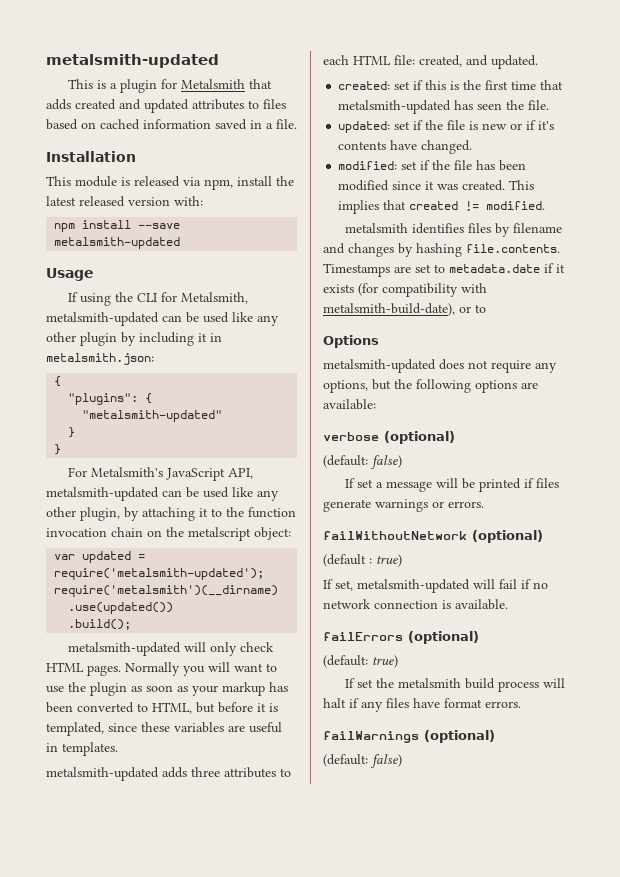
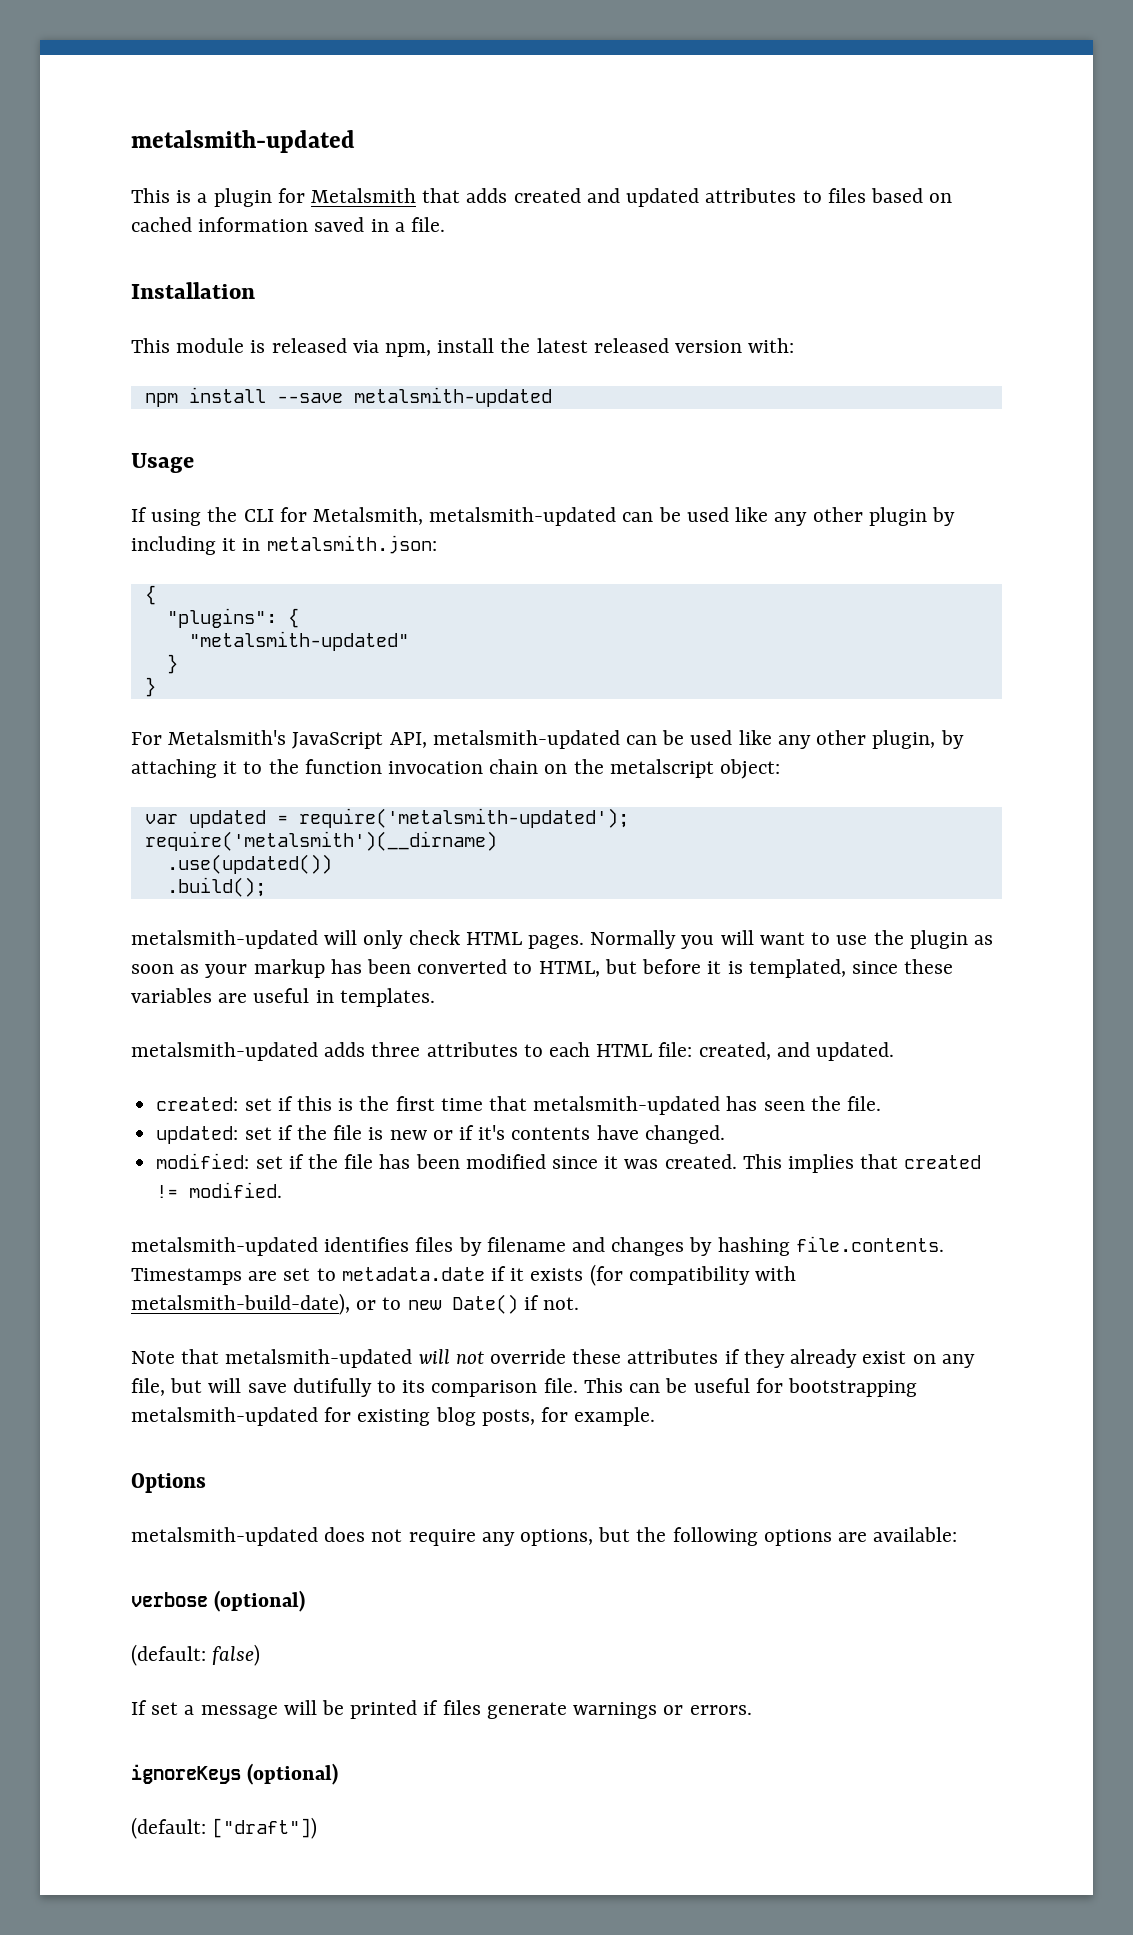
- metalsmith identifies files by filename and changes by hashing file.contents. Timestamps are set to metadata.date if it exists (for compatibility with metalsmith-build-date), or to
+ metalsmith-updated identifies files by filename and changes by hashing file.contents. Timestamps are set to metadata.date if it exists (for compatibility with metalsmith-build-date), or to new Date() if not.
+ Note that metalsmith-updated will not override these attributes if they already exist on any file, but will save dutifully to its comparison file. This can be useful for bootstrapping metalsmith-updated for existing blog posts, for example.
- failWithoutNetwork (optional)
- (default : true)
- If set, metalsmith-updated will fail if no network connection is available.
- failErrors (optional)
- (default: true)
- If set the metalsmith build process will halt if any files have format errors.
- failWarnings (optional)
- (default: false)
+ ignoreKeys (optional)
+ (default: ["draft"])

